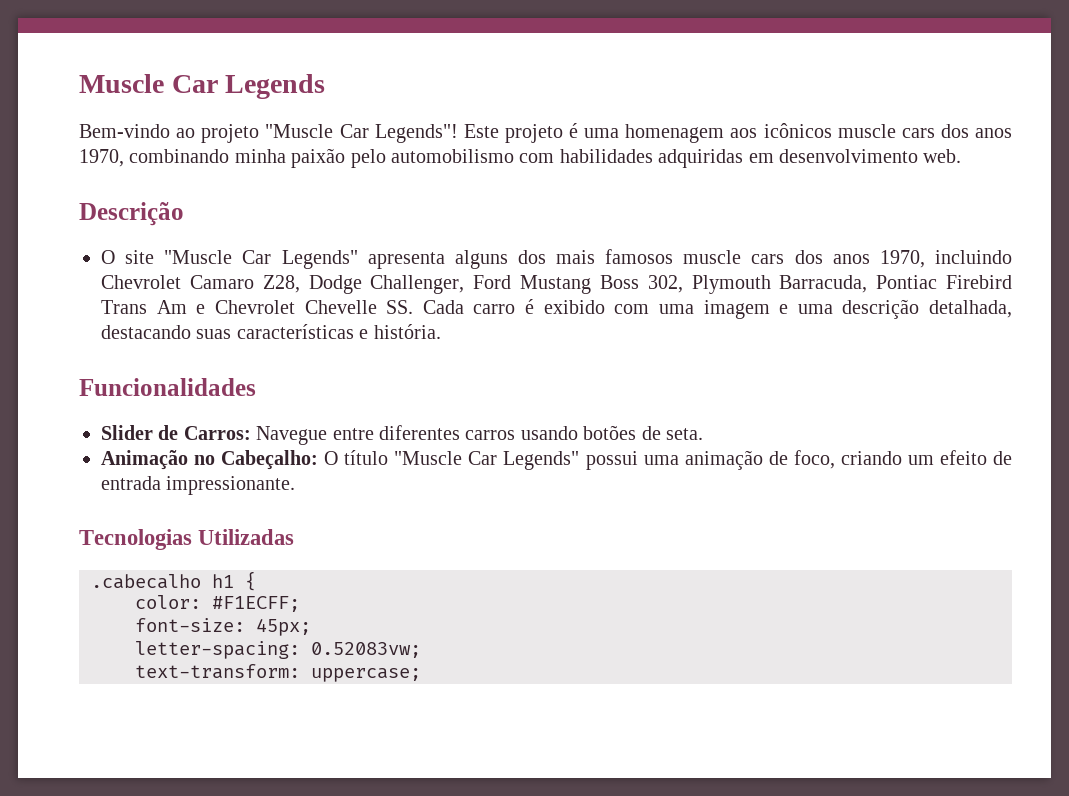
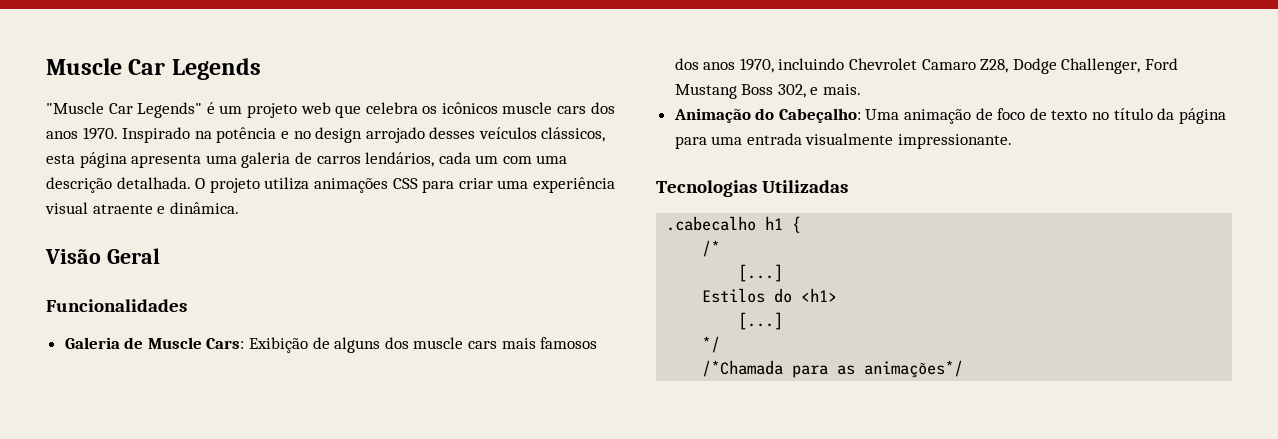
- Bem-vindo ao projeto "Muscle Car Legends"! Este projeto é uma homenagem aos icônicos muscle cars dos anos 1970, combinando minha paixão pelo automobilismo com habilidades adquiridas em desenvolvimento web.
- Descrição
- O site "Muscle Car Legends" apresenta alguns dos mais famosos muscle cars dos anos 1970, incluindo Chevrolet Camaro Z28, Dodge Challenger, Ford Mustang Boss 302, Plymouth Barracuda, Pontiac Firebird Trans Am e Chevrolet Chevelle SS. Cada carro é exibido com uma imagem e uma descrição detalhada, destacando suas características e história.
+ "Muscle Car Legends" é um projeto web que celebra os icônicos muscle cars dos anos 1970. Inspirado na potência e no design arrojado desses veículos clássicos, esta página apresenta uma galeria de carros lendários, cada um com uma descrição detalhada. O projeto utiliza animações CSS para criar uma experiência visual atraente e dinâmica.
+ Visão Geral
  Funcionalidades
- Slider de Carros: Navegue entre diferentes carros usando botões de seta.
- Animação no Cabeçalho: O título "Muscle Car Legends" possui uma animação de foco, criando um efeito de entrada impressionante.
+ Galeria de Muscle Cars: Exibição de alguns dos muscle cars mais famosos dos anos 1970, incluindo Chevrolet Camaro Z28, Dodge Challenger, Ford Mustang Boss 302, e mais.
+ Animação do Cabeçalho: Uma animação de foco de texto no título da página para uma entrada visualmente impressionante.
- color: #F1ECFF;
- font-size: 45px;
- letter-spacing: 0.52083vw;
- text-transform: uppercase;
+ /*
+ [...]
+ Estilos do <h1>
+ [...]
+ */
+ /*Chamada para as animações*/

